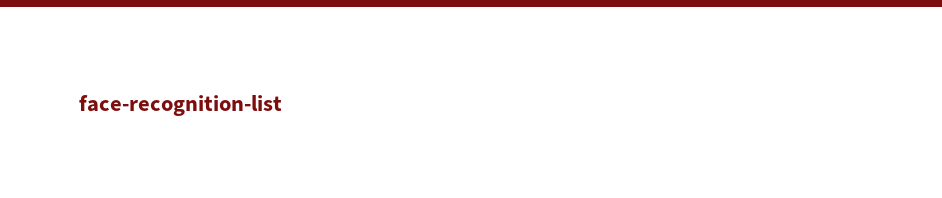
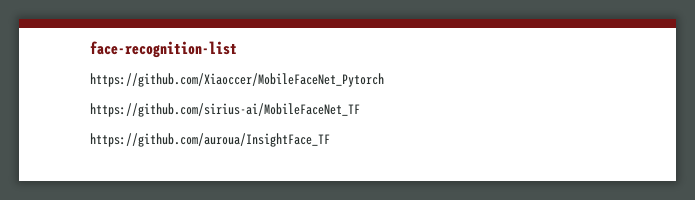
+ https://github.com/Xiaoccer/MobileFaceNet_Pytorch
+ https://github.com/sirius-ai/MobileFaceNet_TF
+ https://github.com/auroua/InsightFace_TF

